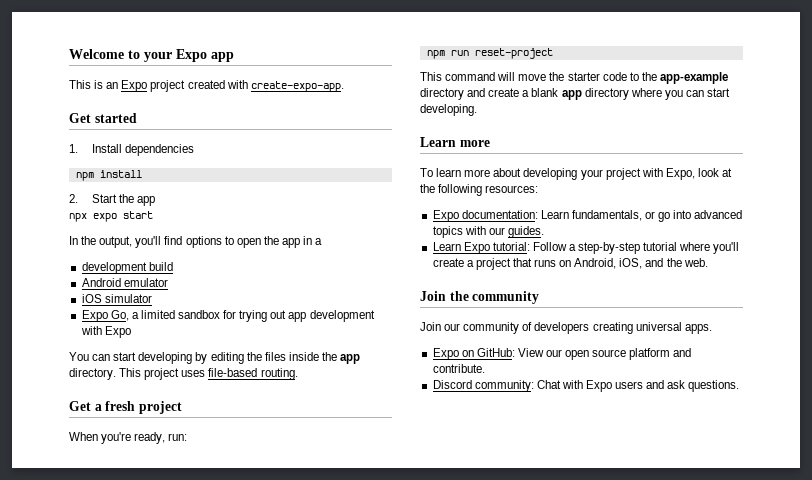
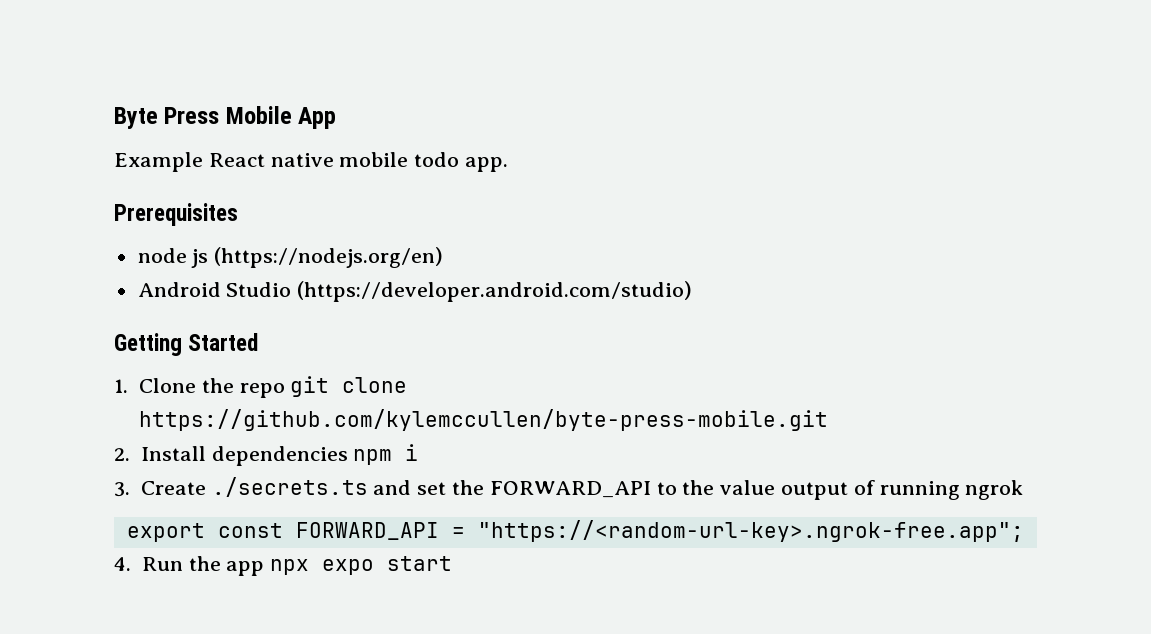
- Welcome to your Expo app
- This is an Expo project created with create-expo-app.
- Get started
- 1. Install dependencies
- npm install
- 2. Start the app
- npx expo start
+ Byte Press Mobile App
+ Example React native mobile todo app.
+ Prerequisites
+ node js (https://nodejs.org/en)
+ Android Studio (https://developer.android.com/studio)
+ Getting Started
+ 1. Clone the repo git clone https://github.com/kylemccullen/byte-press-mobile.git
+ 2. Install dependencies npm i
+ 3. Create ./secrets.ts and set the FORWARD_API to the value output of running ngrok
+ export const FORWARD_API = "https://<random-url-key>.ngrok-free.app";
+ 4. Run the app npx expo start
- In the output, you'll find options to open the app in a
- development build
- Android emulator
- iOS simulator
- Expo Go, a limited sandbox for trying out app development with Expo
- You can start developing by editing the files inside the app directory. This project uses file-based routing.
- Get a fresh project
- When you're ready, run:
- npm run reset-project
- This command will move the starter code to the app-example directory and create a blank app directory where you can start developing.
- Learn more
- To learn more about developing your project with Expo, look at the following resources:
- Expo documentation: Learn fundamentals, or go into advanced topics with our guides.
- Learn Expo tutorial: Follow a step-by-step tutorial where you'll create a project that runs on Android, iOS, and the web.
- Join the community
- Join our community of developers creating universal apps.
- Expo on GitHub: View our open source platform and contribute.
- Discord community: Chat with Expo users and ask questions.

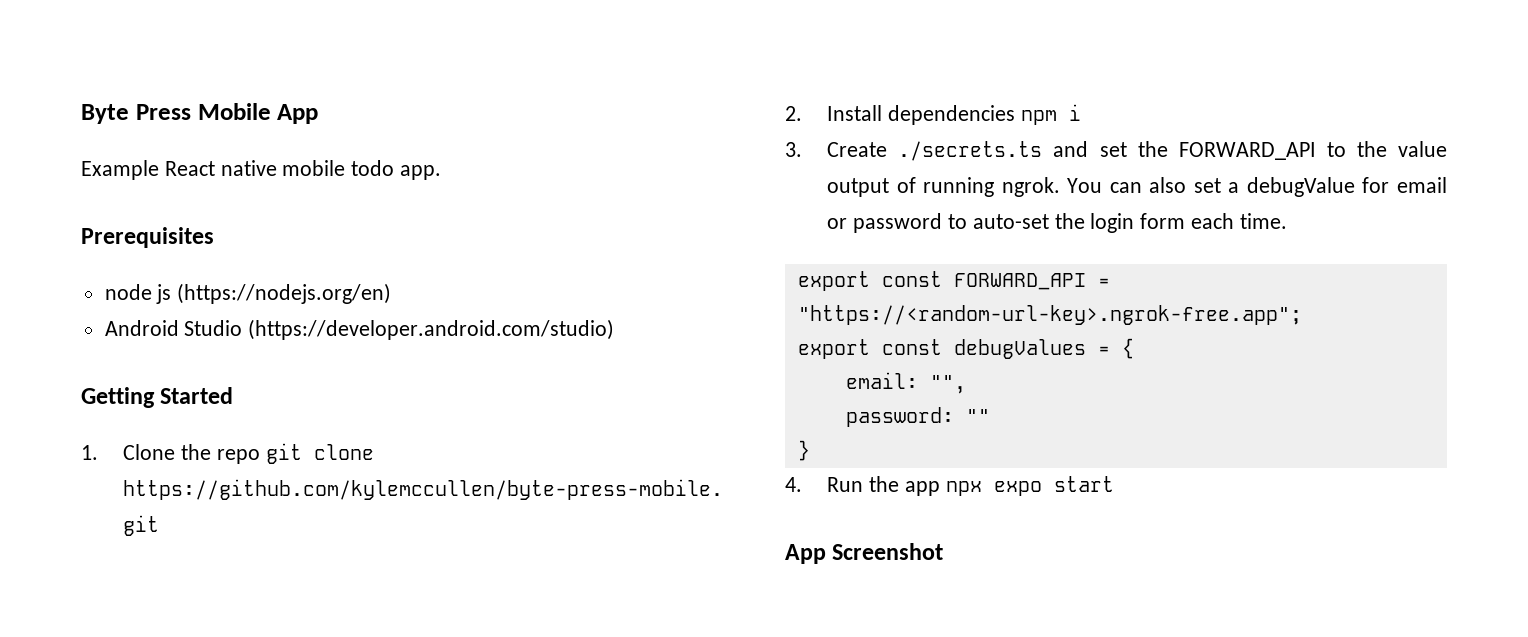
- 3. Create ./secrets.ts and set the FORWARD_API to the value output of running ngrok
+ 3. Create ./secrets.ts and set the FORWARD_API to the value output of running ngrok. You can also set a debugValue for email or password to auto-set the login form each time.
+ export const debugValues = {
+ email: "",
+ password: ""
+ }
+ App Screenshot

